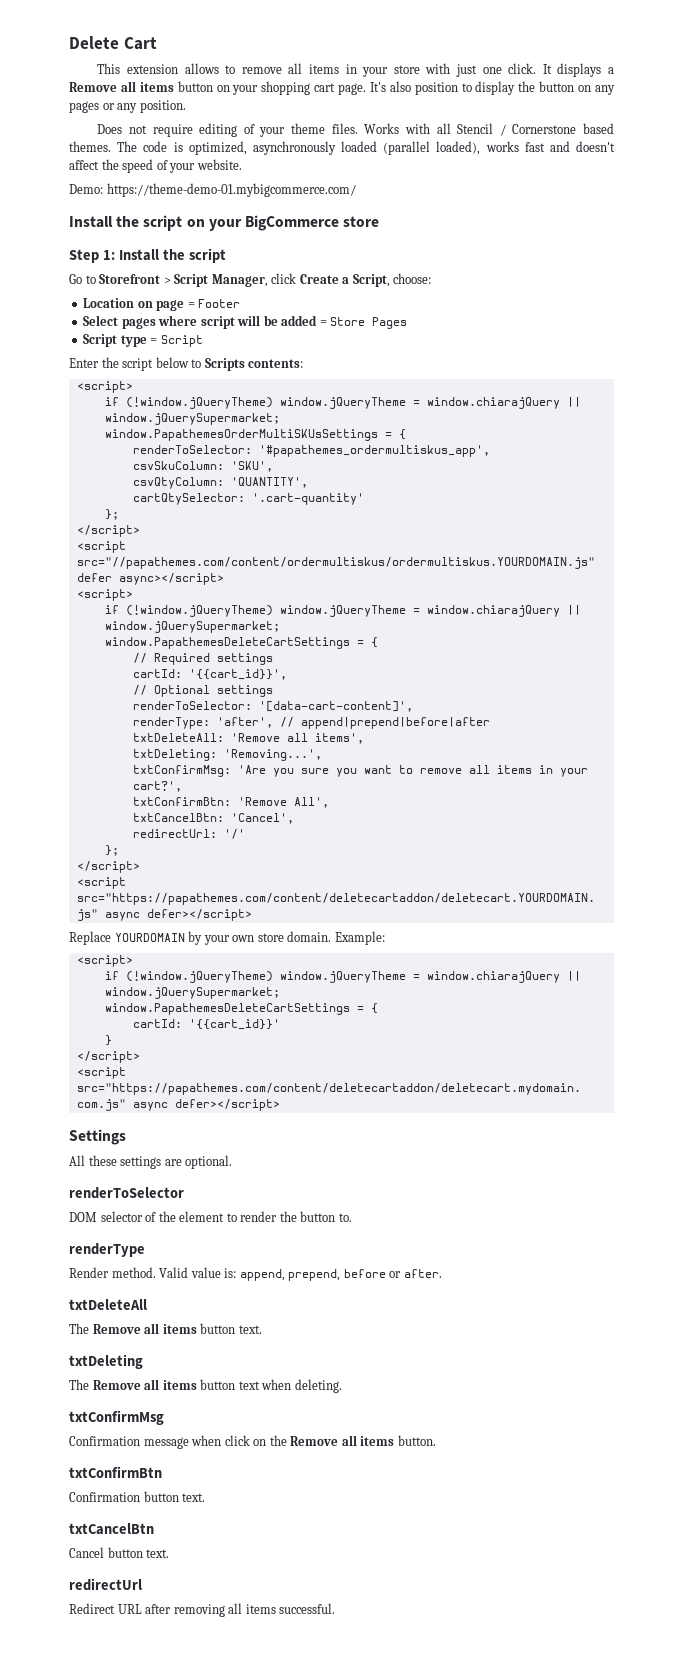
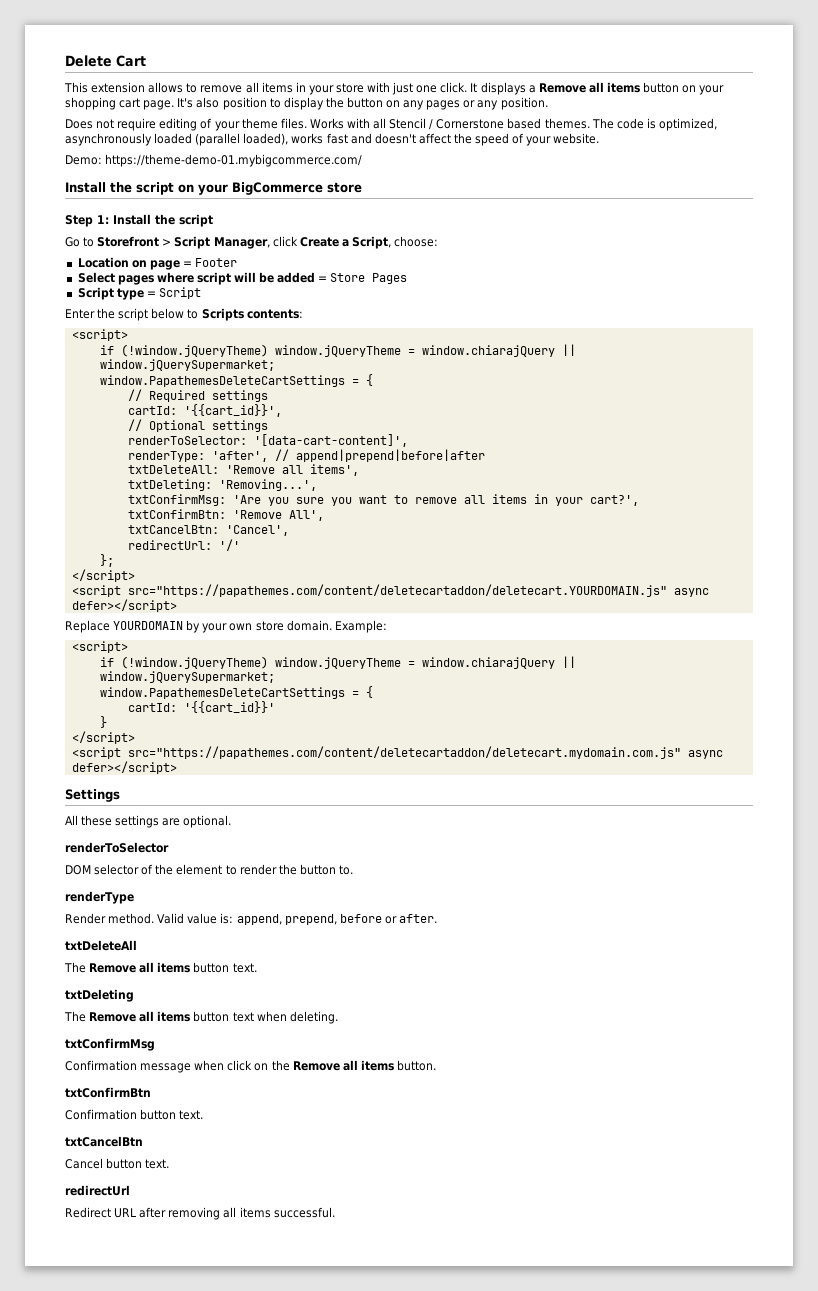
- window.PapathemesOrderMultiSKUsSettings = {
- renderToSelector: '#papathemes_ordermultiskus_app',
- csvSkuColumn: 'SKU',
- csvQtyColumn: 'QUANTITY',
- cartQtySelector: '.cart-quantity'
- };
- </script>
- <script src="//papathemes.com/content/ordermultiskus/ordermultiskus.YOURDOMAIN.js" defer async></script>
- <script>
- if (!window.jQueryTheme) window.jQueryTheme = window.chiarajQuery || window.jQuerySupermarket;

